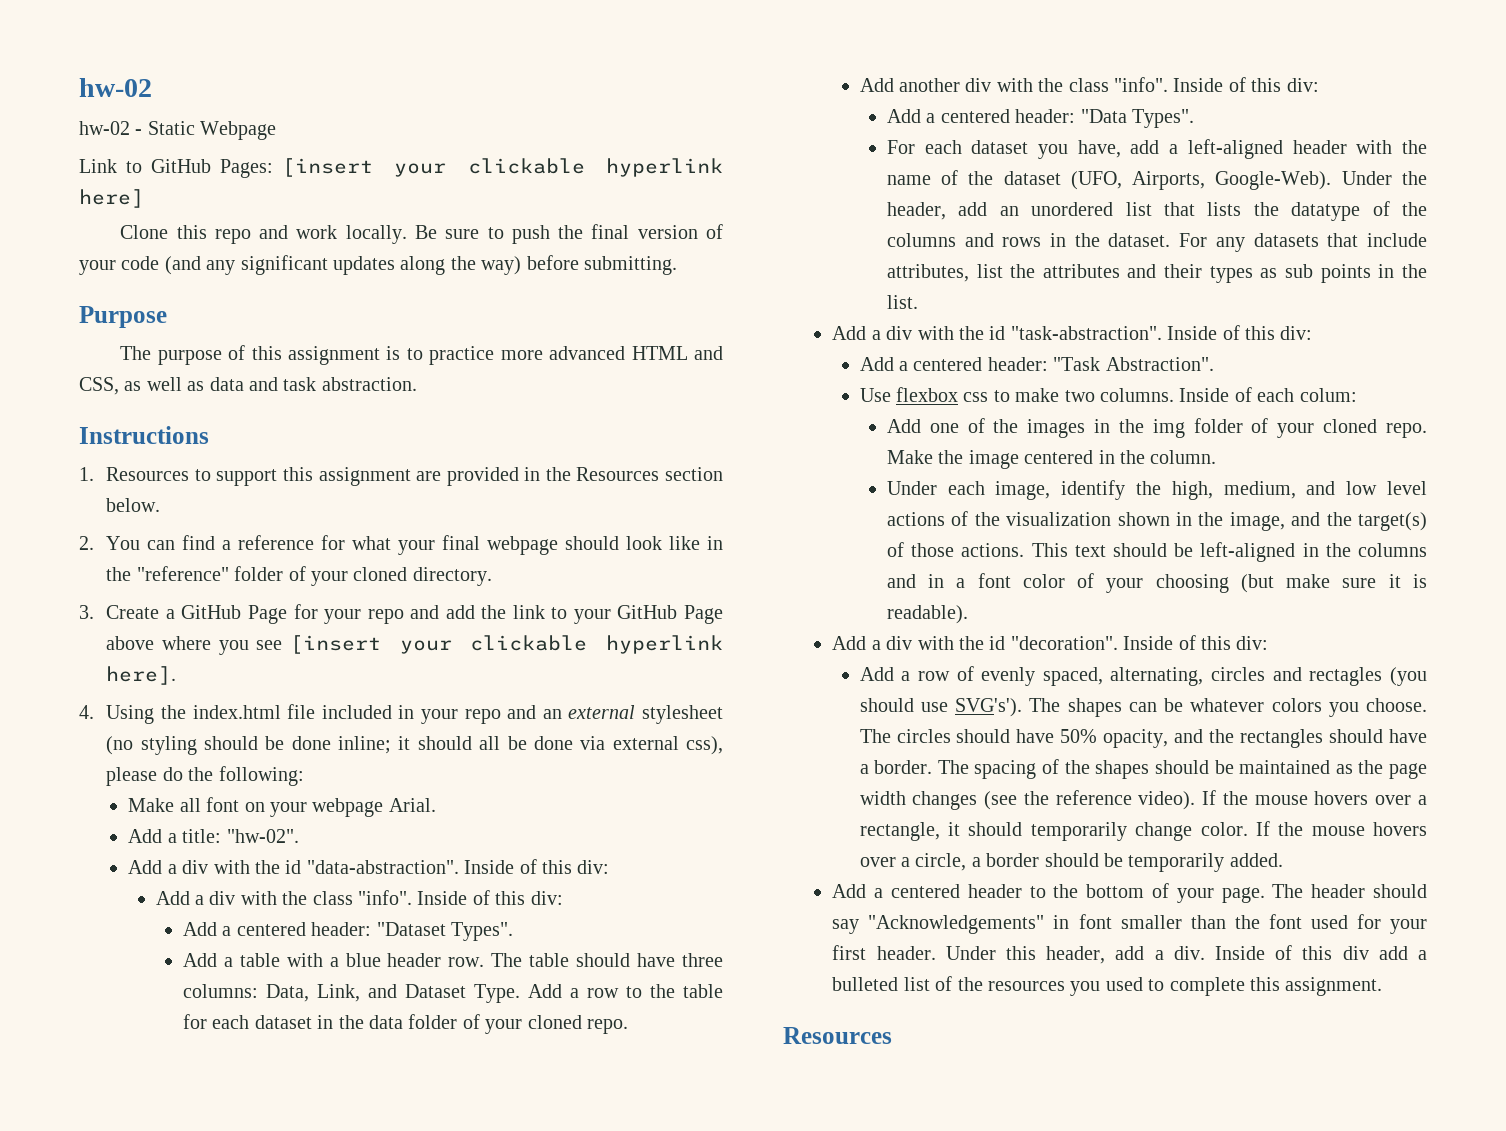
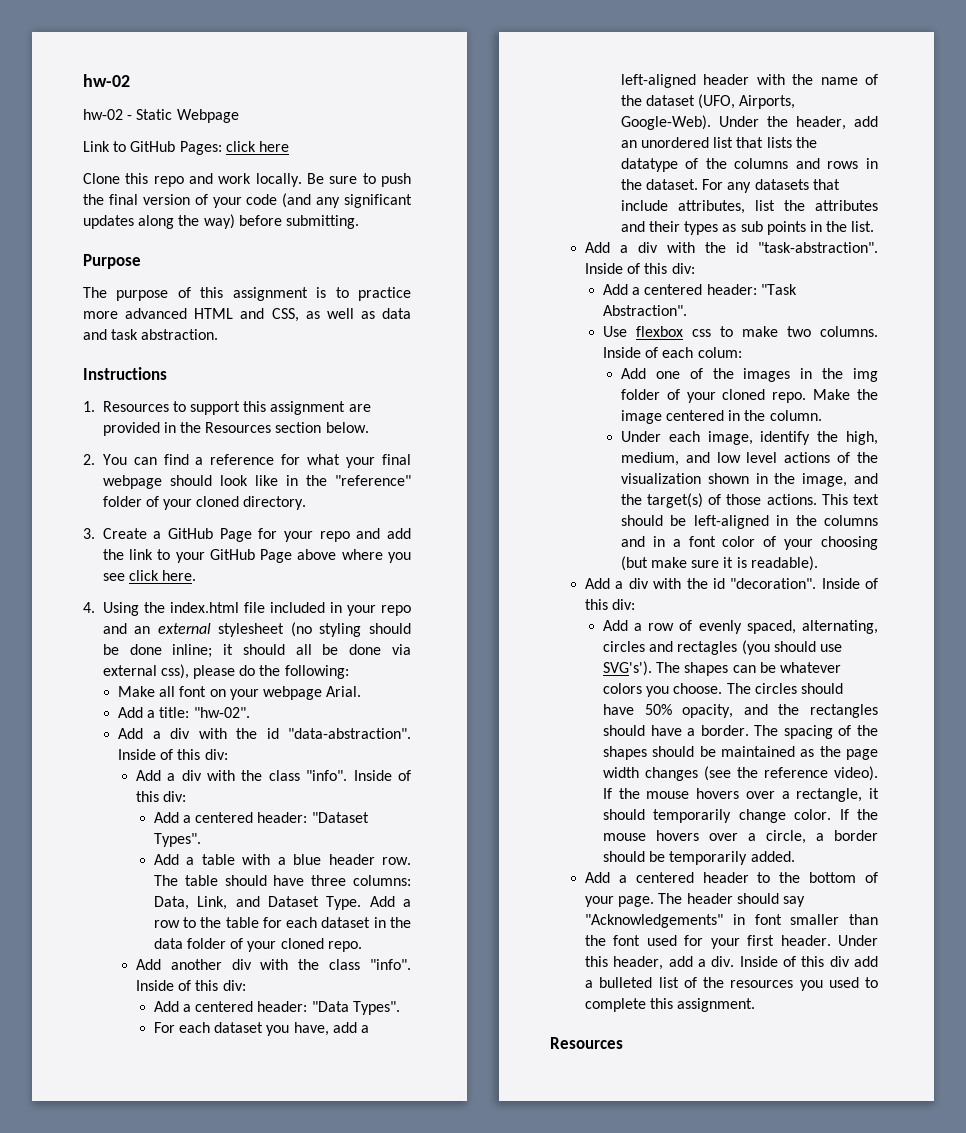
- Link to GitHub Pages: [insert your clickable hyperlink here]
+ Link to GitHub Pages: click here
- 3. Create a GitHub Page for your repo and add the link to your GitHub Page above where you see [insert your clickable hyperlink here].
+ 3. Create a GitHub Page for your repo and add the link to your GitHub Page above where you see click here.

